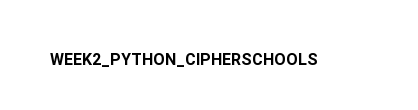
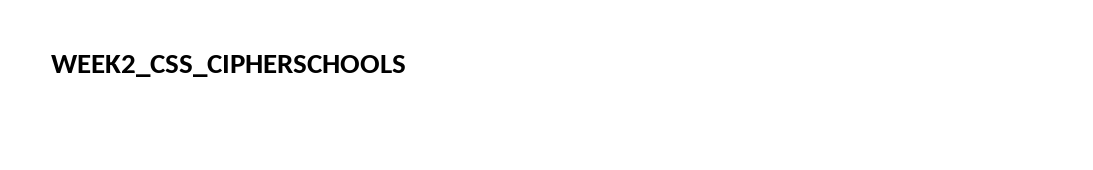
- WEEK2_PYTHON_CIPHERSCHOOLS
+ WEEK2_CSS_CIPHERSCHOOLS

